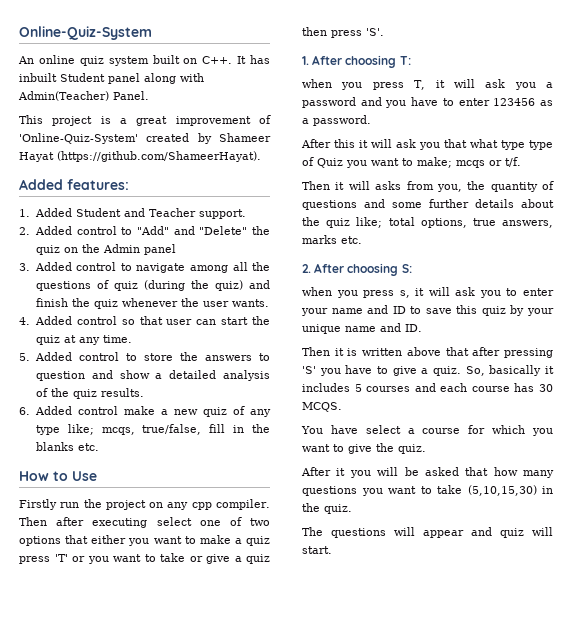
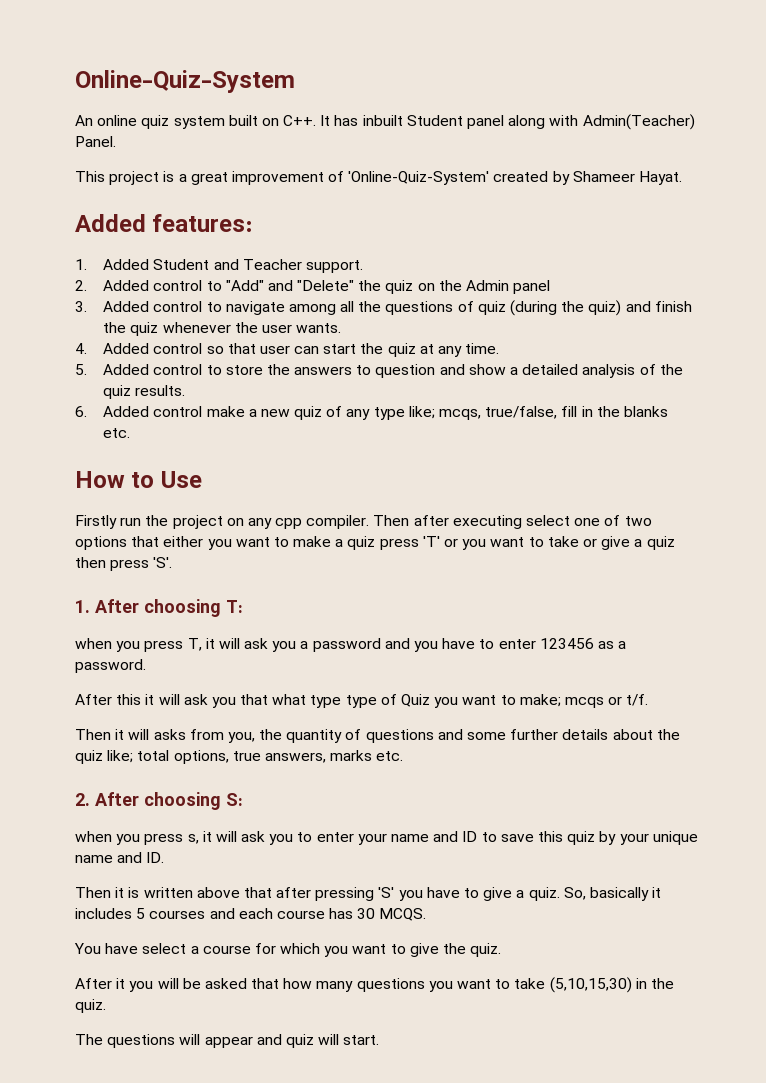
- This project is a great improvement of 'Online-Quiz-System' created by Shameer Hayat (https://github.com/ShameerHayat).
+ This project is a great improvement of 'Online-Quiz-System' created by Shameer Hayat.

